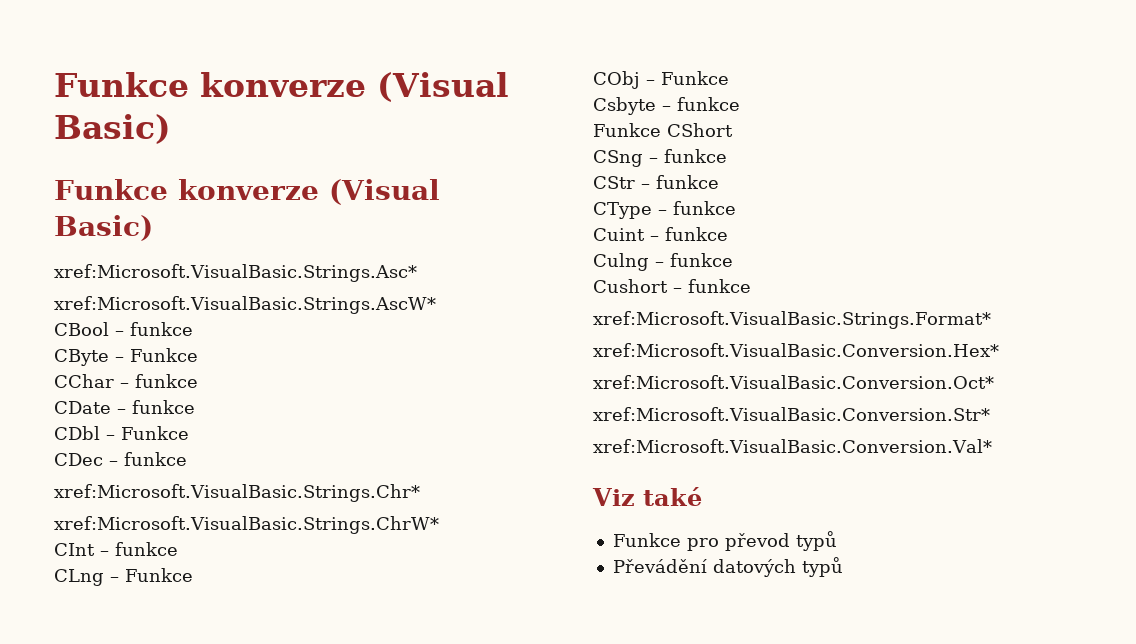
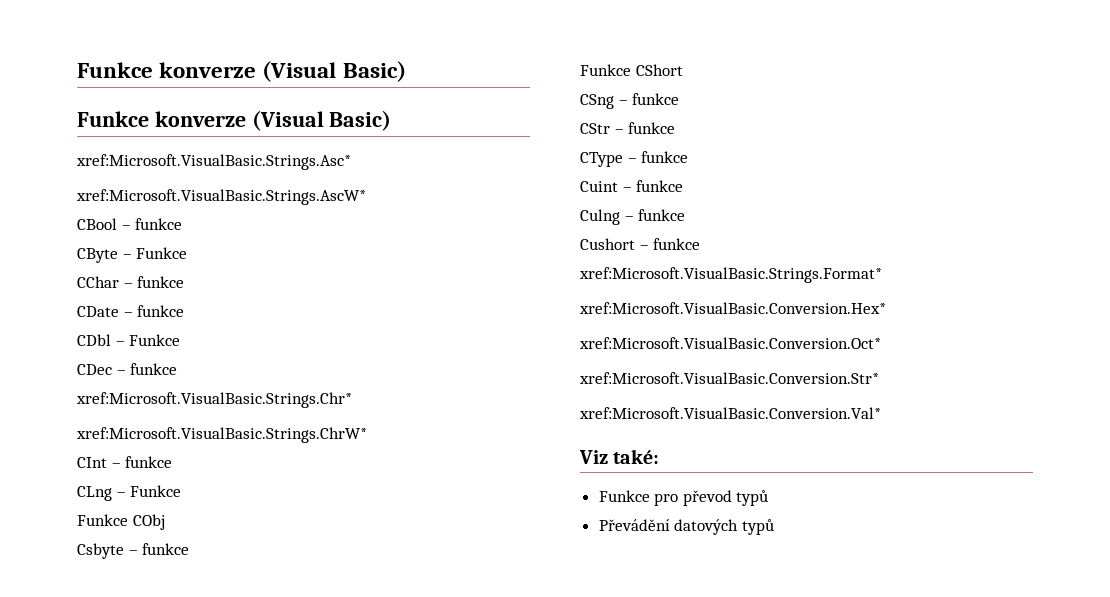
- CObj – Funkce
+ Funkce CObj
- Viz také
+ Viz také:

